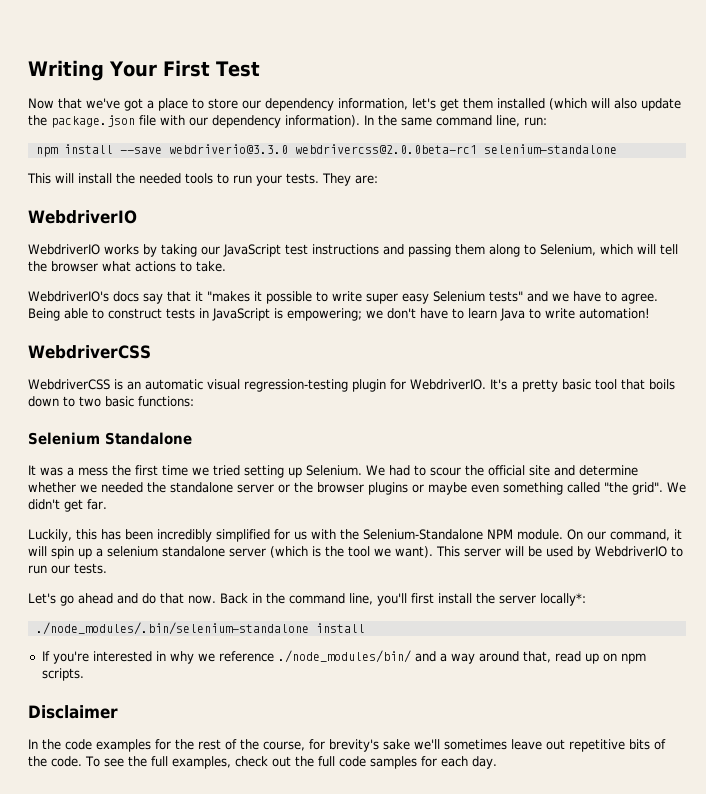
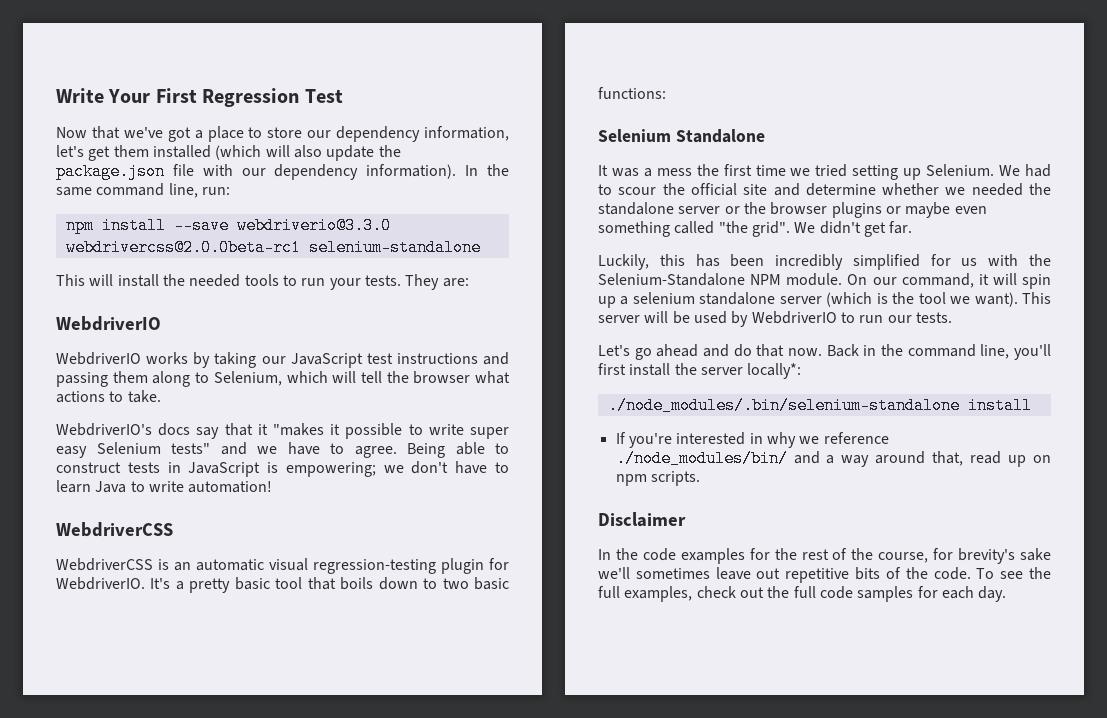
- Writing Your First Test
+ Write Your First Regression Test

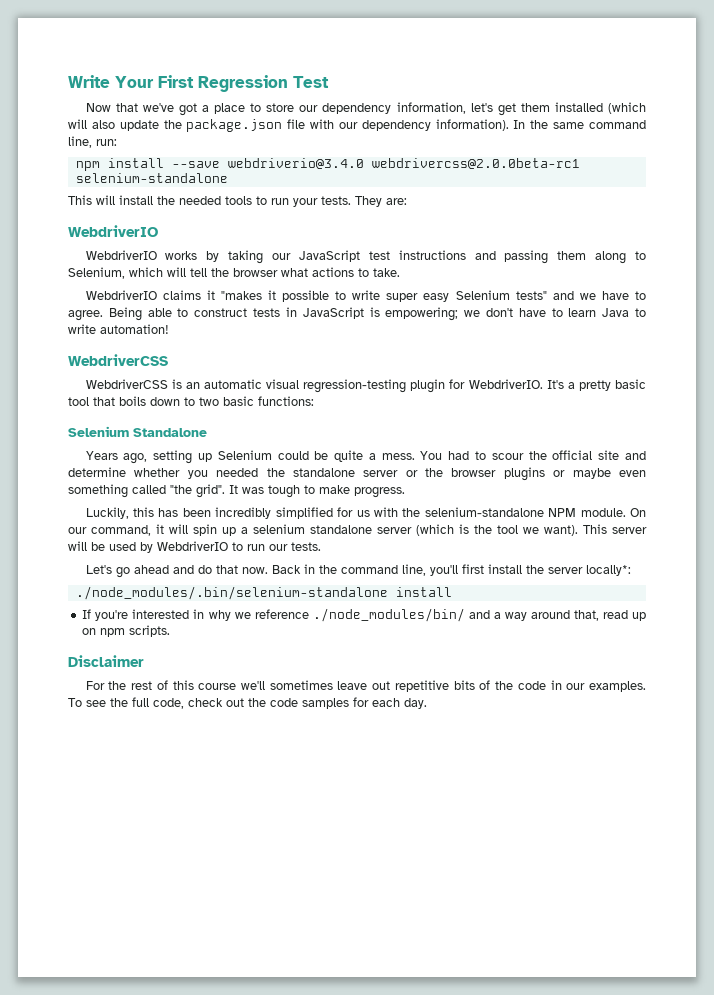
- npm install --save webdriverio@3.3.0 webdrivercss@2.0.0beta-rc1 selenium-standalone
+ npm install --save webdriverio@3.4.0 webdrivercss@2.0.0beta-rc1 selenium-standalone
- WebdriverIO's docs say that it "makes it possible to write super easy Selenium tests" and we have to agree.
+ WebdriverIO claims it "makes it possible to write super easy Selenium tests" and we have to agree.
- It was a mess the first time we tried setting up Selenium. We had to scour the official site and determine whether we needed the standalone server or the browser plugins or maybe even something called "the grid".
+ Years ago, setting up Selenium could be quite a mess. You had to scour the official site and determine whether you needed the standalone server or the browser plugins or maybe even something called "the grid".
- We didn't get far.
+ It was tough to make progress.
- Luckily, this has been incredibly simplified for us with the Selenium-Standalone NPM module.
+ Luckily, this has been incredibly simplified for us with the selenium-standalone NPM module.
- In the code examples for the rest of the course, for brevity's sake we'll sometimes leave out repetitive bits of the code.
+ For the rest of this course we'll sometimes leave out repetitive bits of the code in our examples.
- To see the full examples, check out the full code samples for each day.
+ To see the full code, check out the code samples for each day.

